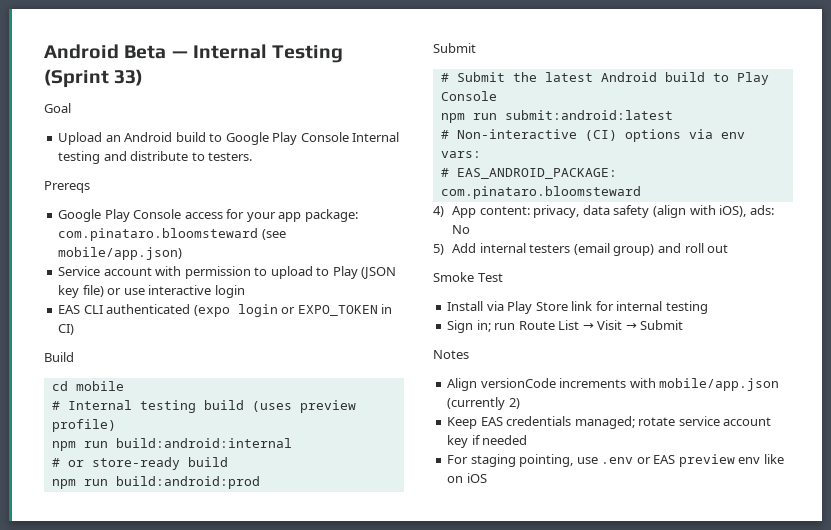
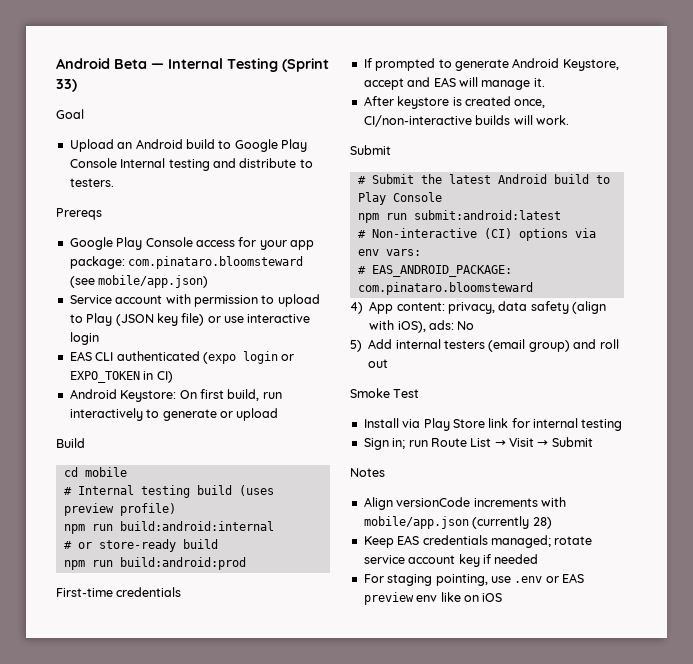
+ Android Keystore: On first build, run interactively to generate or upload
+ First-time credentials
+ If prompted to generate Android Keystore, accept and EAS will manage it.
+ After keystore is created once, CI/non-interactive builds will work.
- Align versionCode increments with mobile/app.json (currently 2)
+ Align versionCode increments with mobile/app.json (currently 28)

